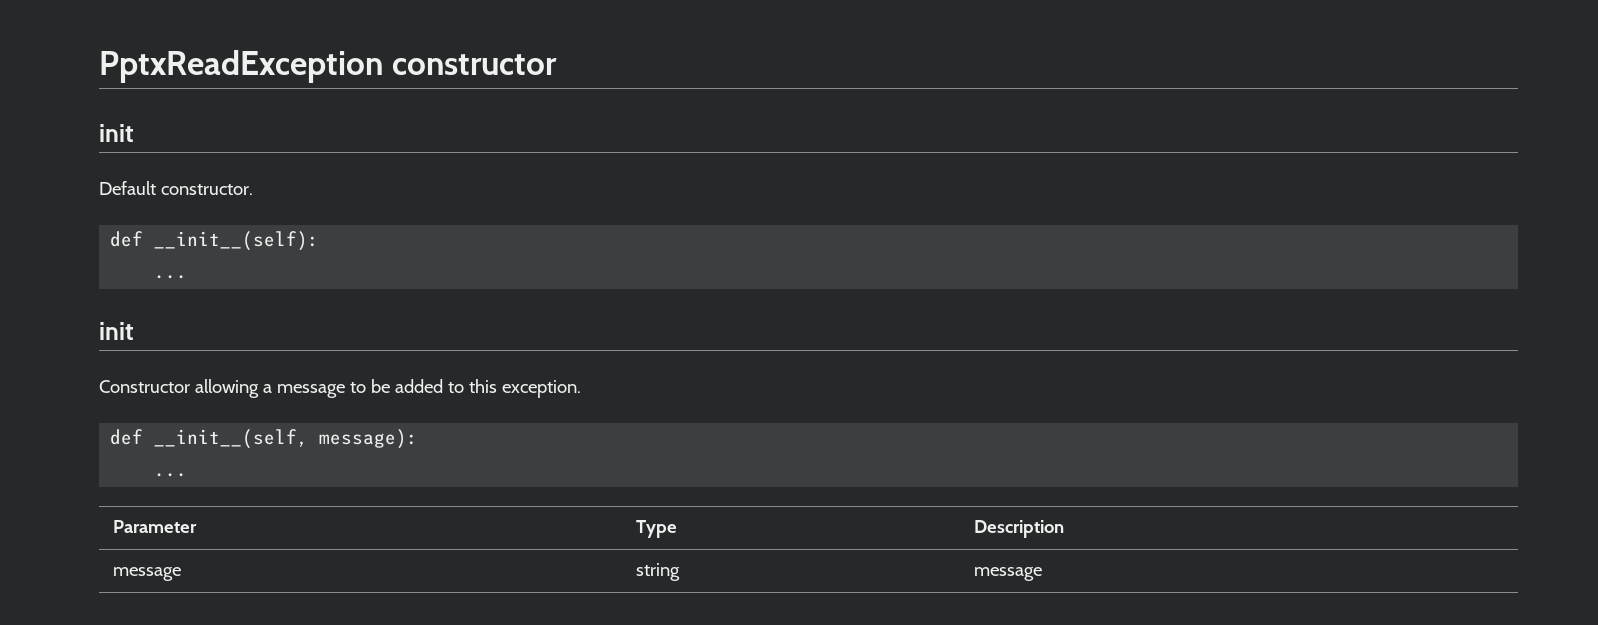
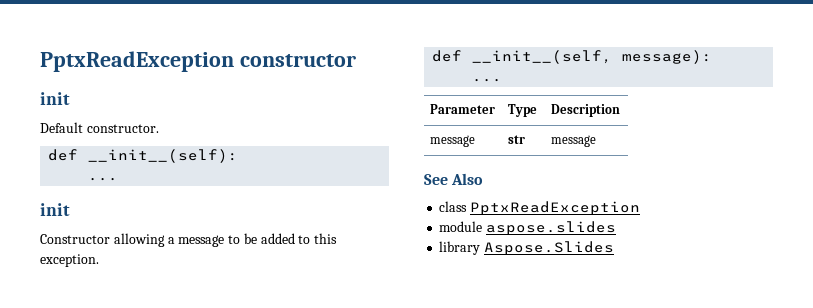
- message | string | message
+ message | str | message
+ See Also
+ class PptxReadException
+ module aspose.slides
+ library Aspose.Slides

